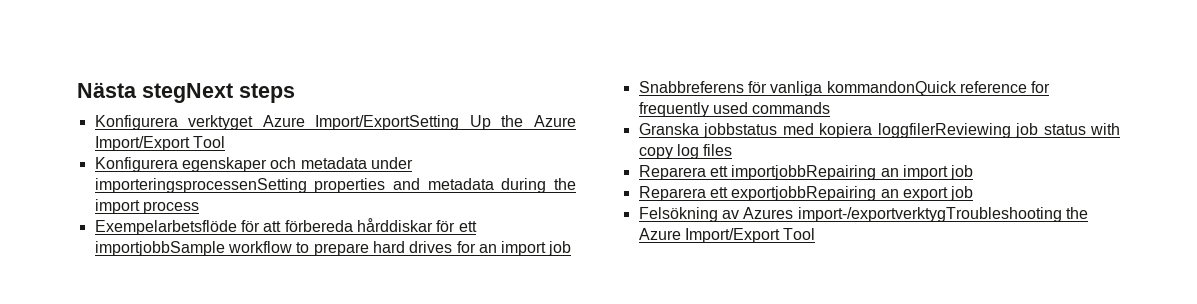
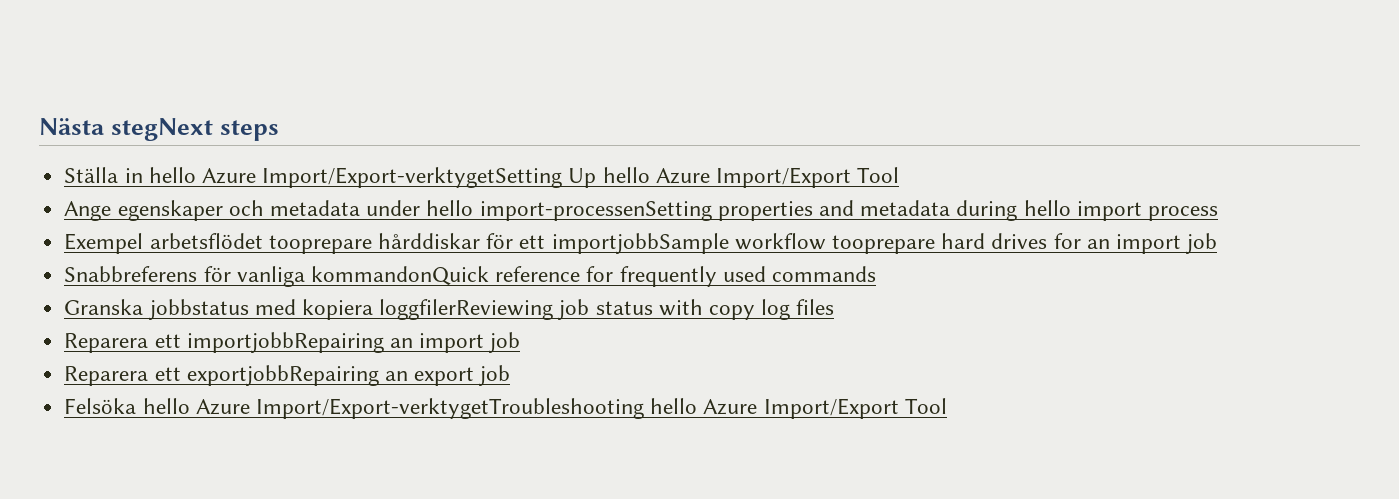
- Konfigurera verktyget Azure Import/ExportSetting Up the Azure Import/Export Tool
+ Ställa in hello Azure Import/Export-verktygetSetting Up hello Azure Import/Export Tool
- Konfigurera egenskaper och metadata under importeringsprocessenSetting properties and metadata during the import process
+ Ange egenskaper och metadata under hello import-processenSetting properties and metadata during hello import process
- Exempelarbetsflöde för att förbereda hårddiskar för ett importjobbSample workflow to prepare hard drives for an import job
+ Exempel arbetsflödet tooprepare hårddiskar för ett importjobbSample workflow tooprepare hard drives for an import job
- Felsökning av Azures import-/exportverktygTroubleshooting the Azure Import/Export Tool
+ Felsöka hello Azure Import/Export-verktygetTroubleshooting hello Azure Import/Export Tool

